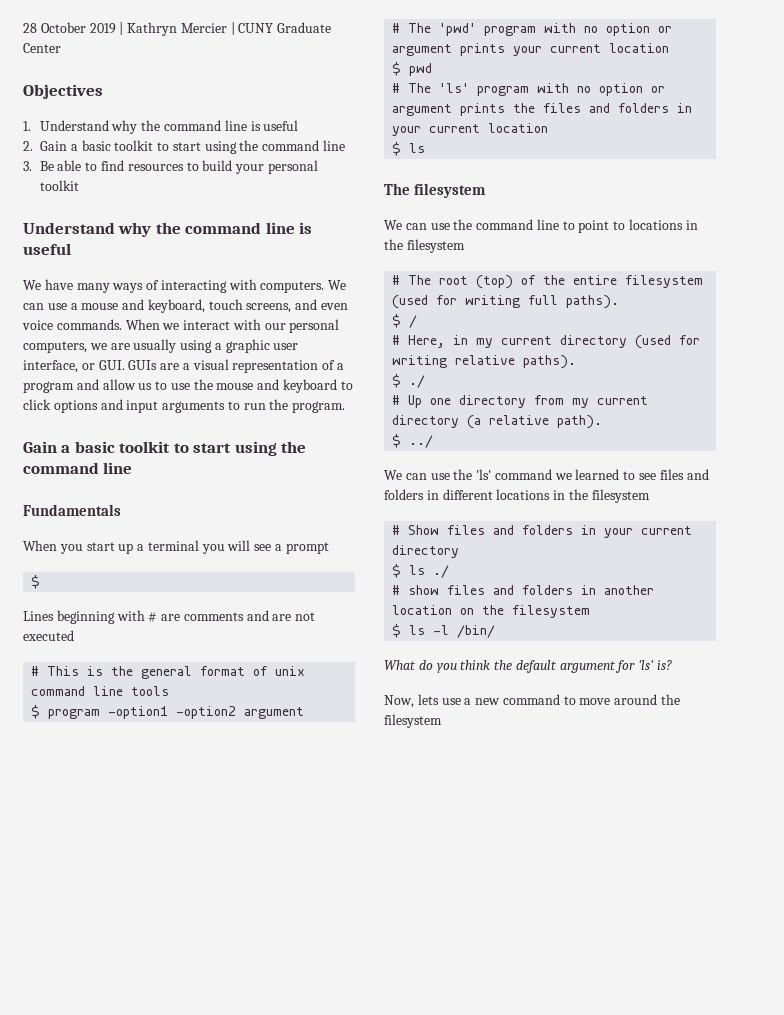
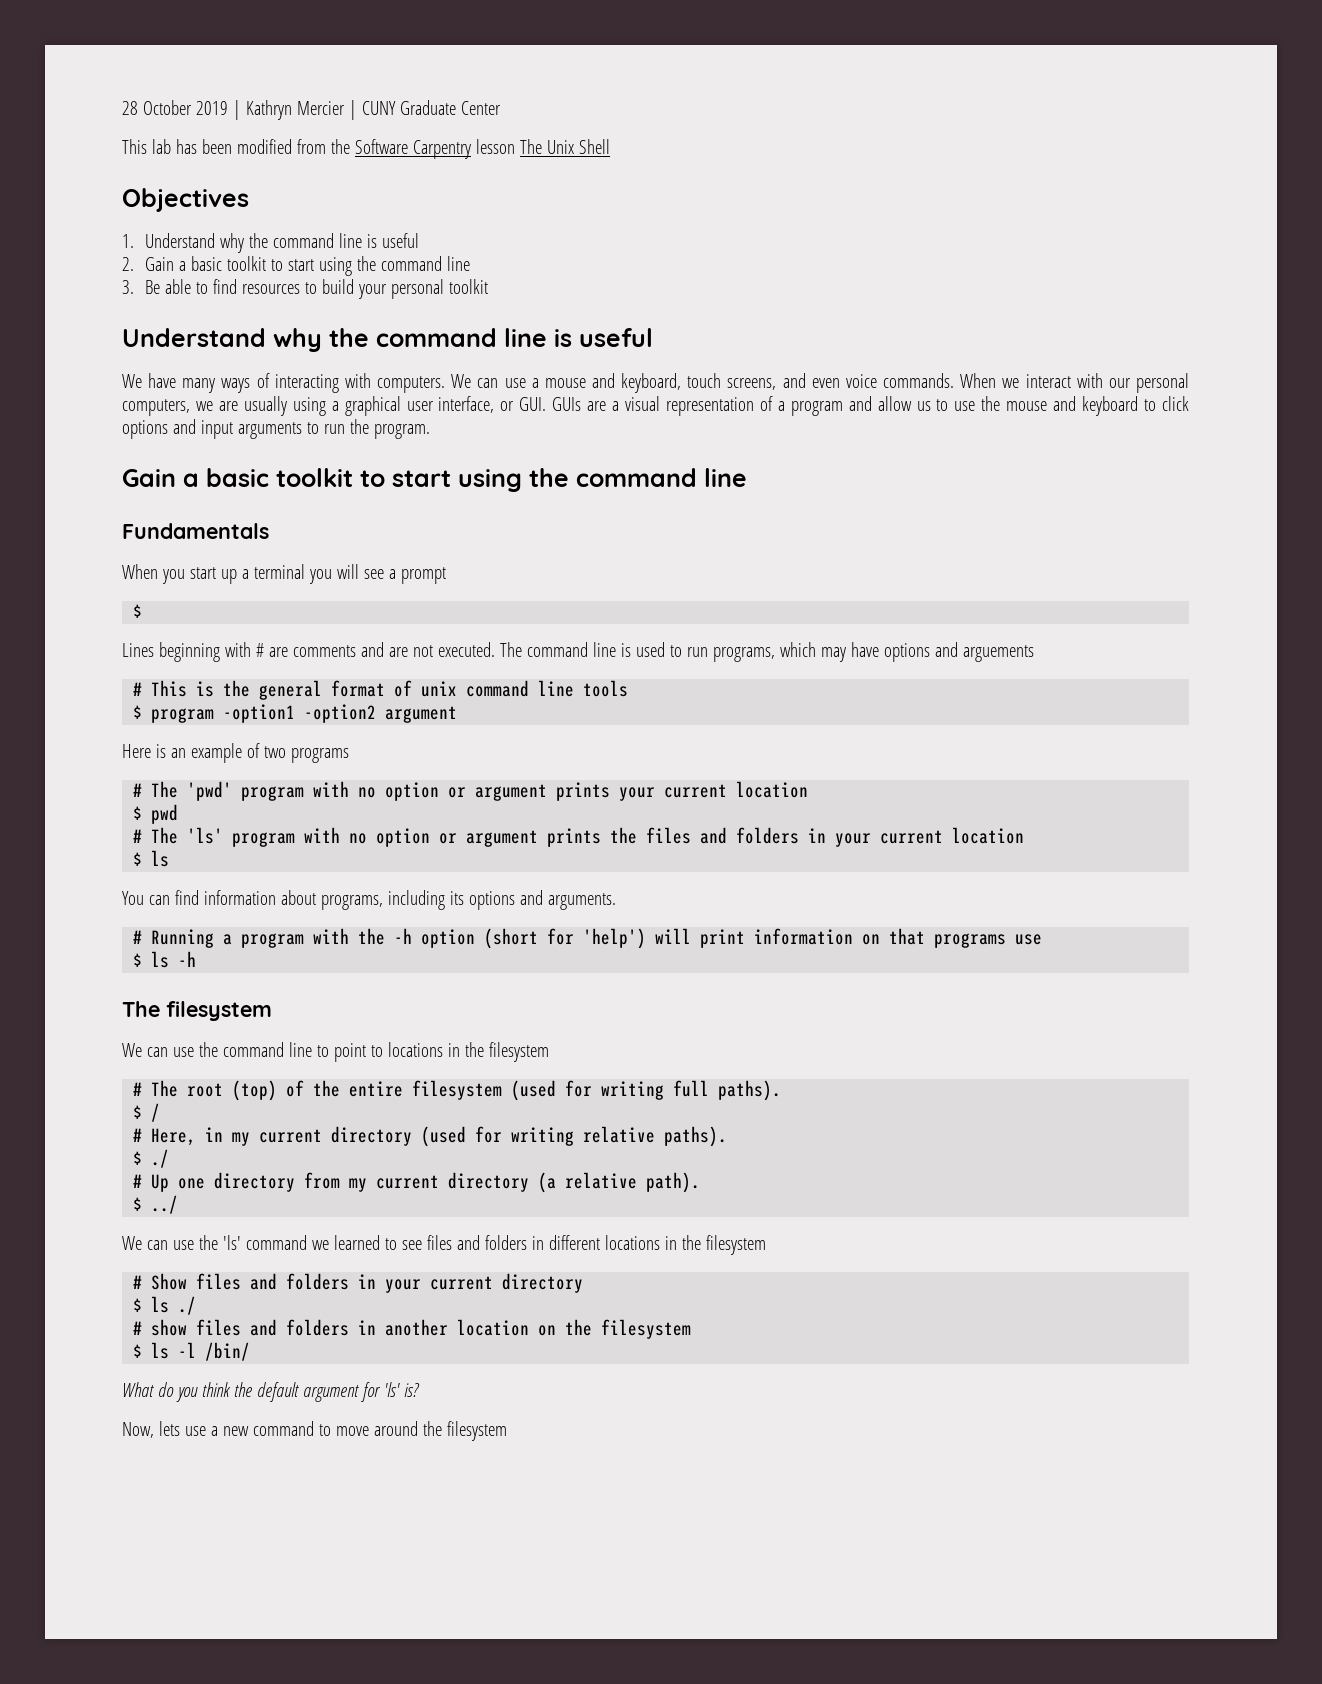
+ This lab has been modified from the Software Carpentry lesson The Unix Shell
- When we interact with our personal computers, we are usually using a graphic user interface, or GUI. GUIs are a visual representation of a program and allow us to use the mouse and keyboard to click options and input arguments to run the program.
+ When we interact with our personal computers, we are usually using a graphical user interface, or GUI. GUIs are a visual representation of a program and allow us to use the mouse and keyboard to click options and input arguments to run the program.
- Lines beginning with # are comments and are not executed
+ Lines beginning with # are comments and are not executed. The command line is used to run programs, which may have options and arguements
+ Here is an example of two programs
+ You can find information about programs, including its options and arguments.
+ # Running a program with the -h option (short for 'help') will print information on that programs use
+ $ ls -h

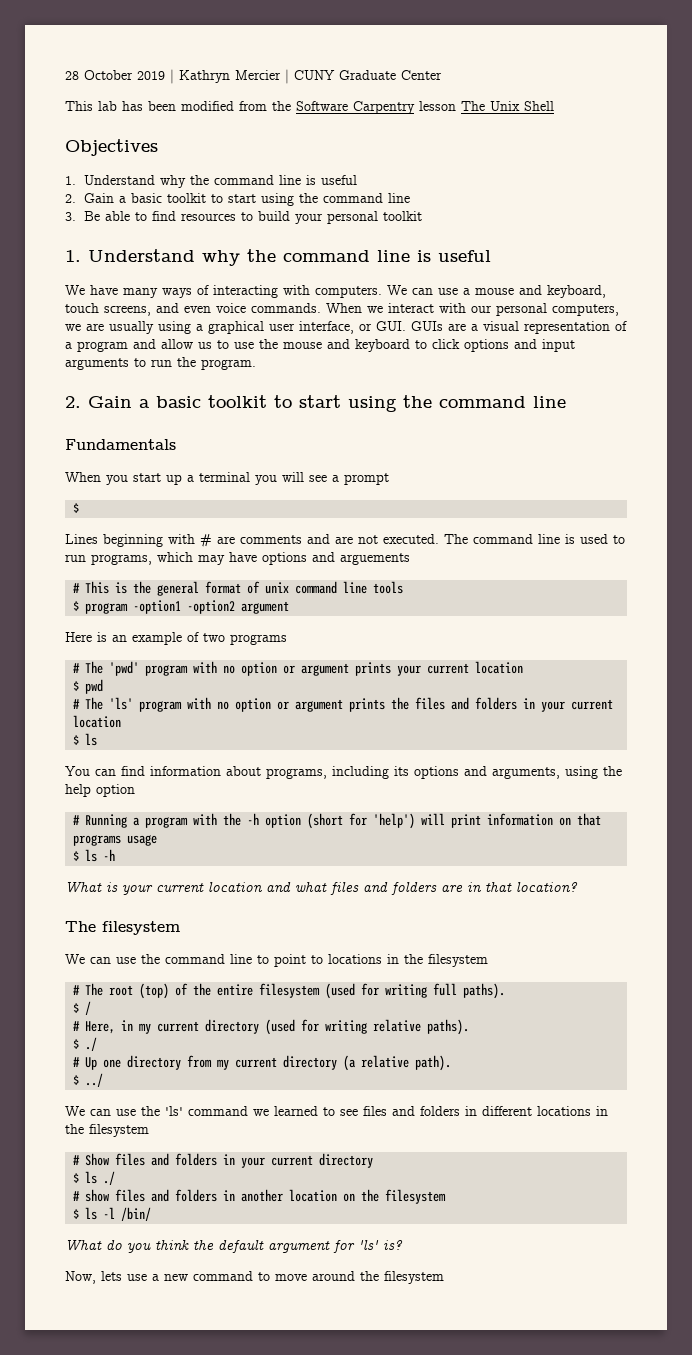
  3. Be able to find resources to build your personal toolkit
- Understand why the command line is useful
+ 1. Understand why the command line is useful
  When we interact with our personal computers, we are usually using a graphical user interface, or GUI. GUIs are a visual representation of a program and allow us to use the mouse and keyboard to click options and input arguments to run the program.
- Gain a basic toolkit to start using the command line
+ 2. Gain a basic toolkit to start using the command line
- You can find information about programs, including its options and arguments.
+ You can find information about programs, including its options and arguments, using the help option
- # Running a program with the -h option (short for 'help') will print information on that programs use
+ # Running a program with the -h option (short for 'help') will print information on that programs usage
+ What is your current location and what files and folders are in that location?

